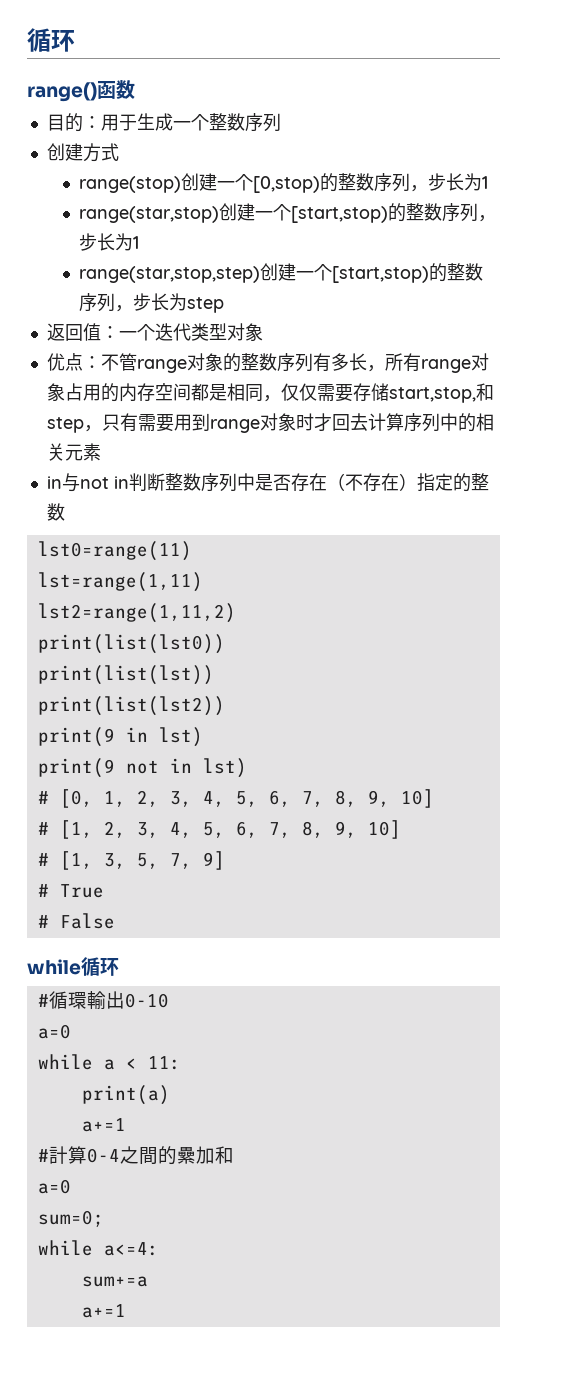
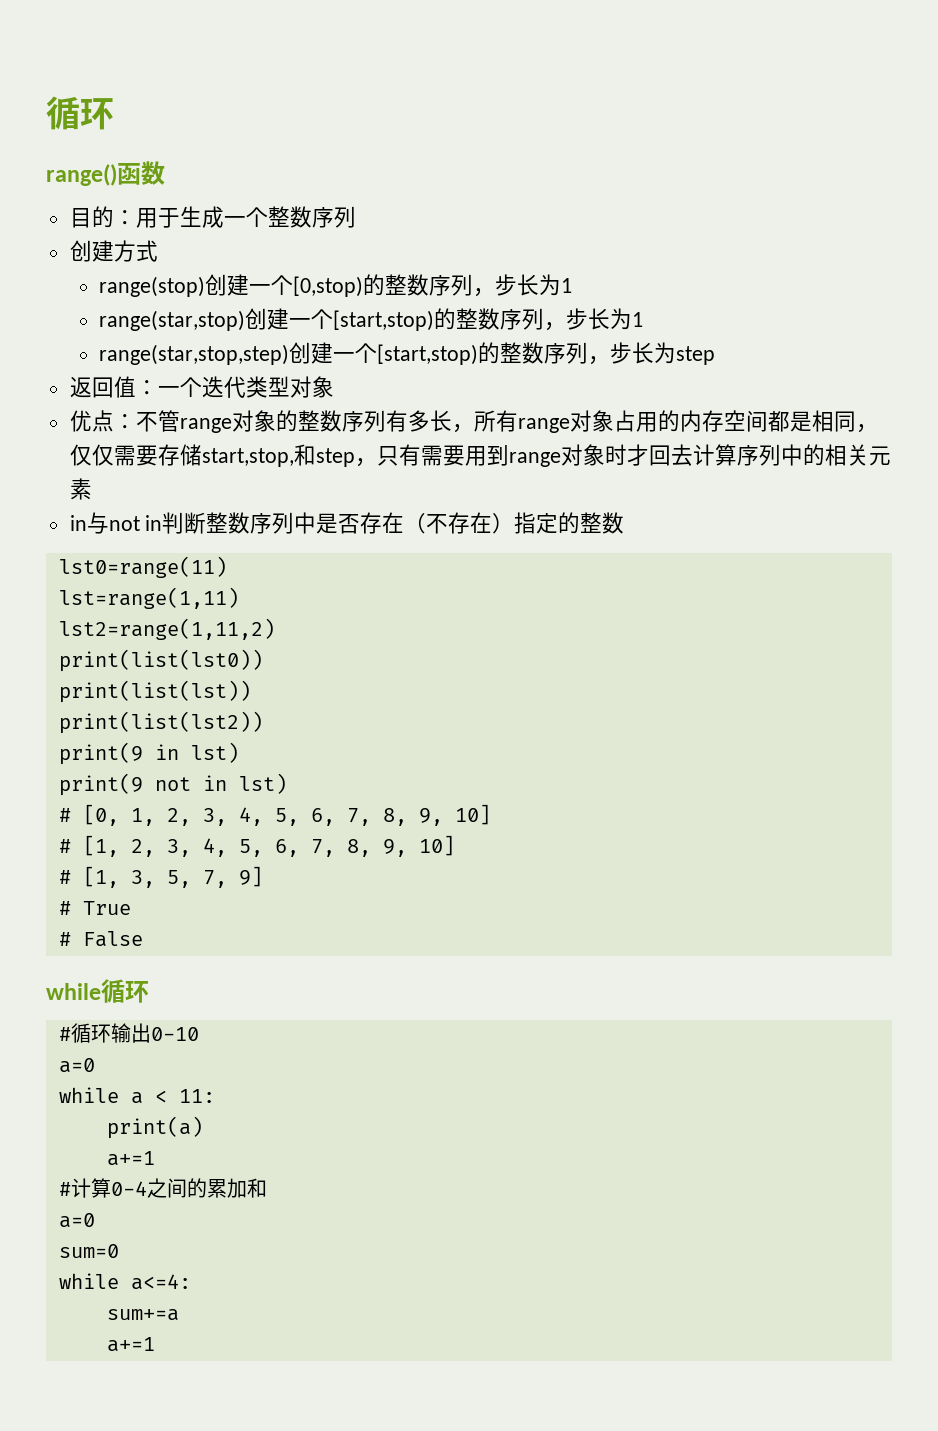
- #循環輸出0-10
+ #循环输出0-10
- #計算0-4之間的纍加和
+ #计算0-4之间的累加和
- sum=0;
+ sum=0

